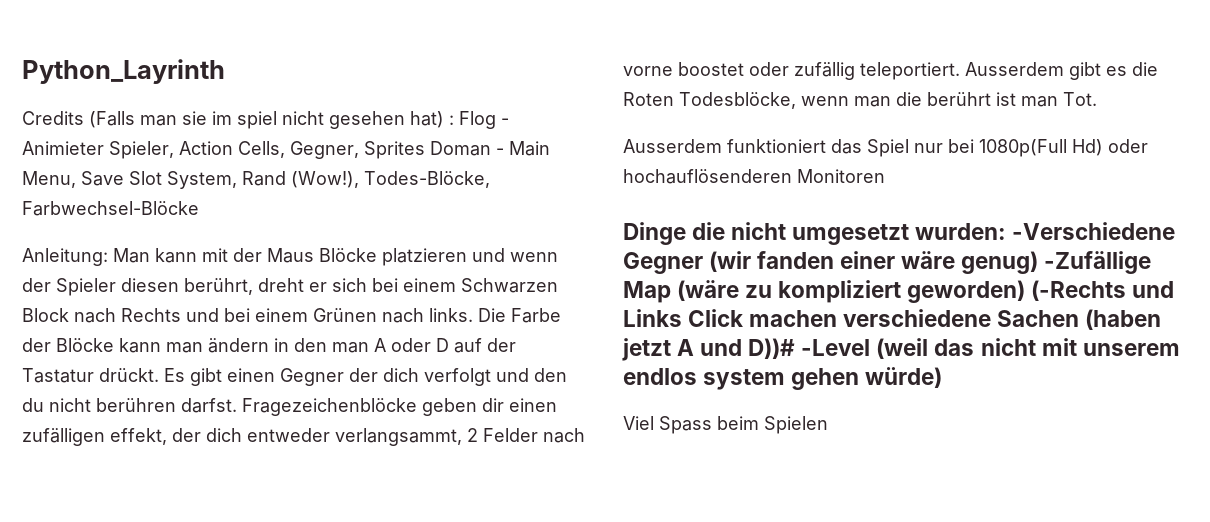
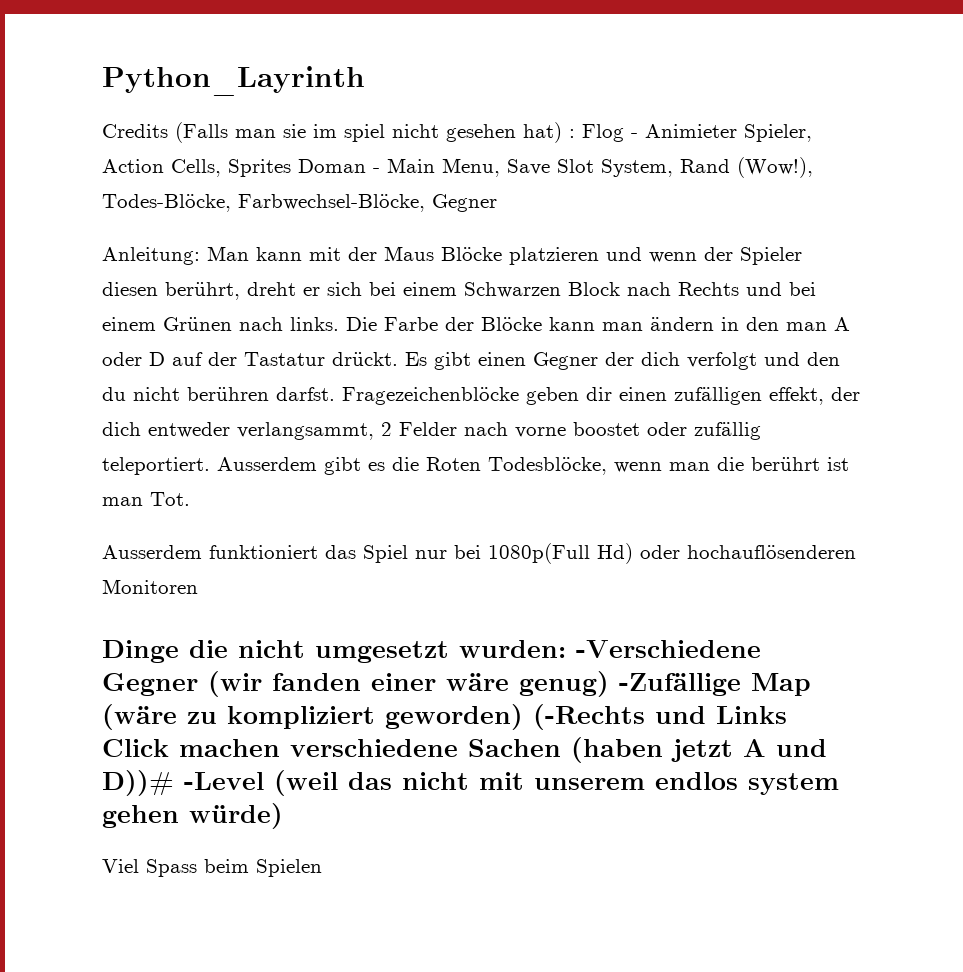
- Credits (Falls man sie im spiel nicht gesehen hat) : Flog - Animieter Spieler, Action Cells, Gegner, Sprites Doman - Main Menu, Save Slot System, Rand (Wow!), Todes-Blöcke, Farbwechsel-Blöcke
+ Credits (Falls man sie im spiel nicht gesehen hat) : Flog - Animieter Spieler, Action Cells, Sprites Doman - Main Menu, Save Slot System, Rand (Wow!), Todes-Blöcke, Farbwechsel-Blöcke, Gegner

